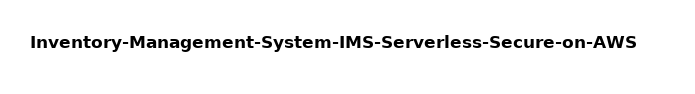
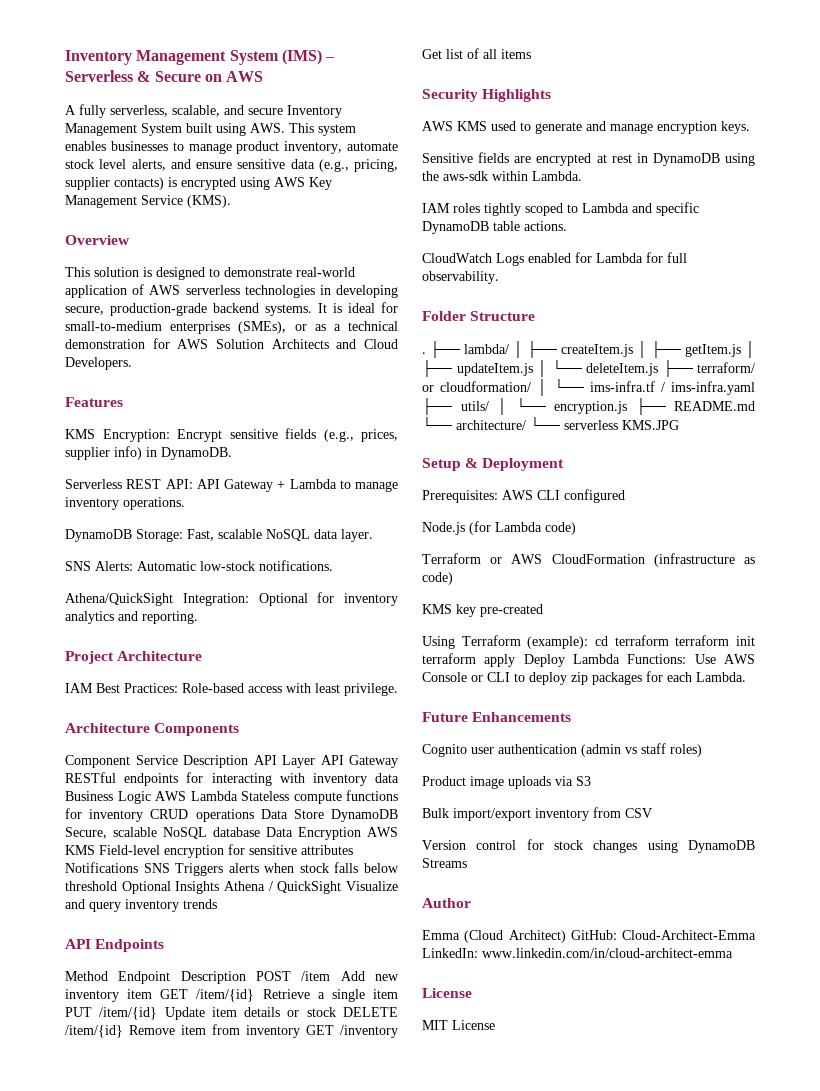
- Inventory-Management-System-IMS-Serverless-Secure-on-AWS
+ Inventory Management System (IMS) – Serverless & Secure on AWS
+ A fully serverless, scalable, and secure Inventory Management System built using AWS. This system enables businesses to manage product inventory, automate stock level alerts, and ensure sensitive data (e.g., pricing, supplier contacts) is encrypted using AWS Key Management Service (KMS).
+ Overview
+ This solution is designed to demonstrate real-world application of AWS serverless technologies in developing secure, production-grade backend systems. It is ideal for small-to-medium enterprises (SMEs), or as a technical demonstration for AWS Solution Architects and Cloud Developers.
+ Features
+ KMS Encryption: Encrypt sensitive fields (e.g., prices, supplier info) in DynamoDB.
+ Serverless REST API: API Gateway + Lambda to manage inventory operations.
+ DynamoDB Storage: Fast, scalable NoSQL data layer.
+ SNS Alerts: Automatic low-stock notifications.
+ Athena/QuickSight Integration: Optional for inventory analytics and reporting.
+ Project Architecture
+ IAM Best Practices: Role-based access with least privilege.
+ Architecture Components
+ Component Service Description API Layer API Gateway RESTful endpoints for interacting with inventory data Business Logic AWS Lambda Stateless compute functions for inventory CRUD operations Data Store DynamoDB Secure, scalable NoSQL database Data Encryption AWS KMS Field-level encryption for sensitive attributes Notifications SNS Triggers alerts when stock falls below threshold Optional Insights Athena / QuickSight Visualize and query inventory trends
+ API Endpoints
+ Method Endpoint Description POST /item Add new inventory item GET /item/{id} Retrieve a single item PUT /item/{id} Update item details or stock DELETE /item/{id} Remove item from inventory GET /inventory Get list of all items
+ Security Highlights
+ AWS KMS used to generate and manage encryption keys.
+ Sensitive fields are encrypted at rest in DynamoDB using the aws-sdk within Lambda.
+ IAM roles tightly scoped to Lambda and specific DynamoDB table actions.
+ CloudWatch Logs enabled for Lambda for full observability.
+ Folder Structure
+ . ├── lambda/ │ ├── createItem.js │ ├── getItem.js │ ├── updateItem.js │ └── deleteItem.js ├── terraform/ or cloudformation/ │ └── ims-infra.tf / ims-infra.yaml ├── utils/ │ └── encryption.js ├── README.md └── architecture/ └── serverless KMS.JPG
+ Setup & Deployment
+ Prerequisites: AWS CLI configured
+ Node.js (for Lambda code)
+ Terraform or AWS CloudFormation (infrastructure as code)
+ KMS key pre-created
+ Using Terraform (example): cd terraform terraform init terraform apply Deploy Lambda Functions: Use AWS Console or CLI to deploy zip packages for each Lambda.
+ Future Enhancements
+ Cognito user authentication (admin vs staff roles)
+ Product image uploads via S3
+ Bulk import/export inventory from CSV
+ Version control for stock changes using DynamoDB Streams
+ Author
+ Emma (Cloud Architect) GitHub: Cloud-Architect-Emma LinkedIn: www.linkedin.com/in/cloud-architect-emma
+ License
+ MIT License

